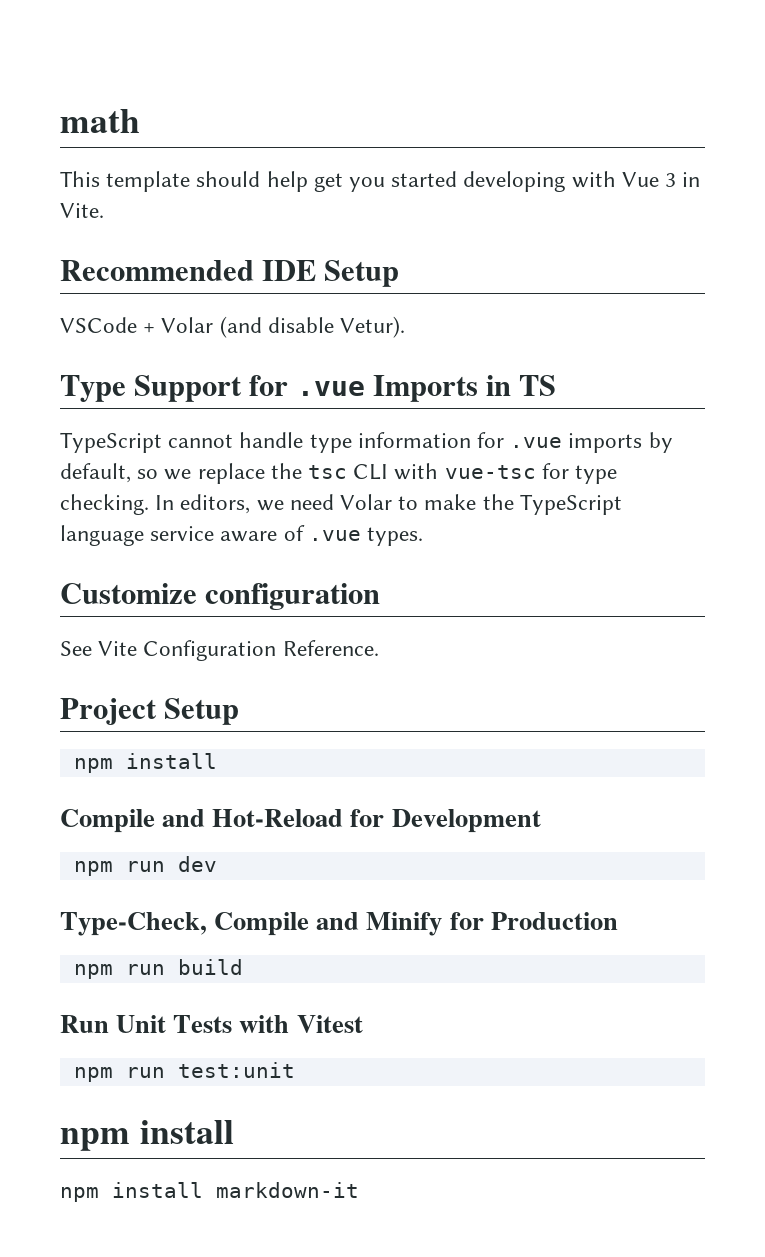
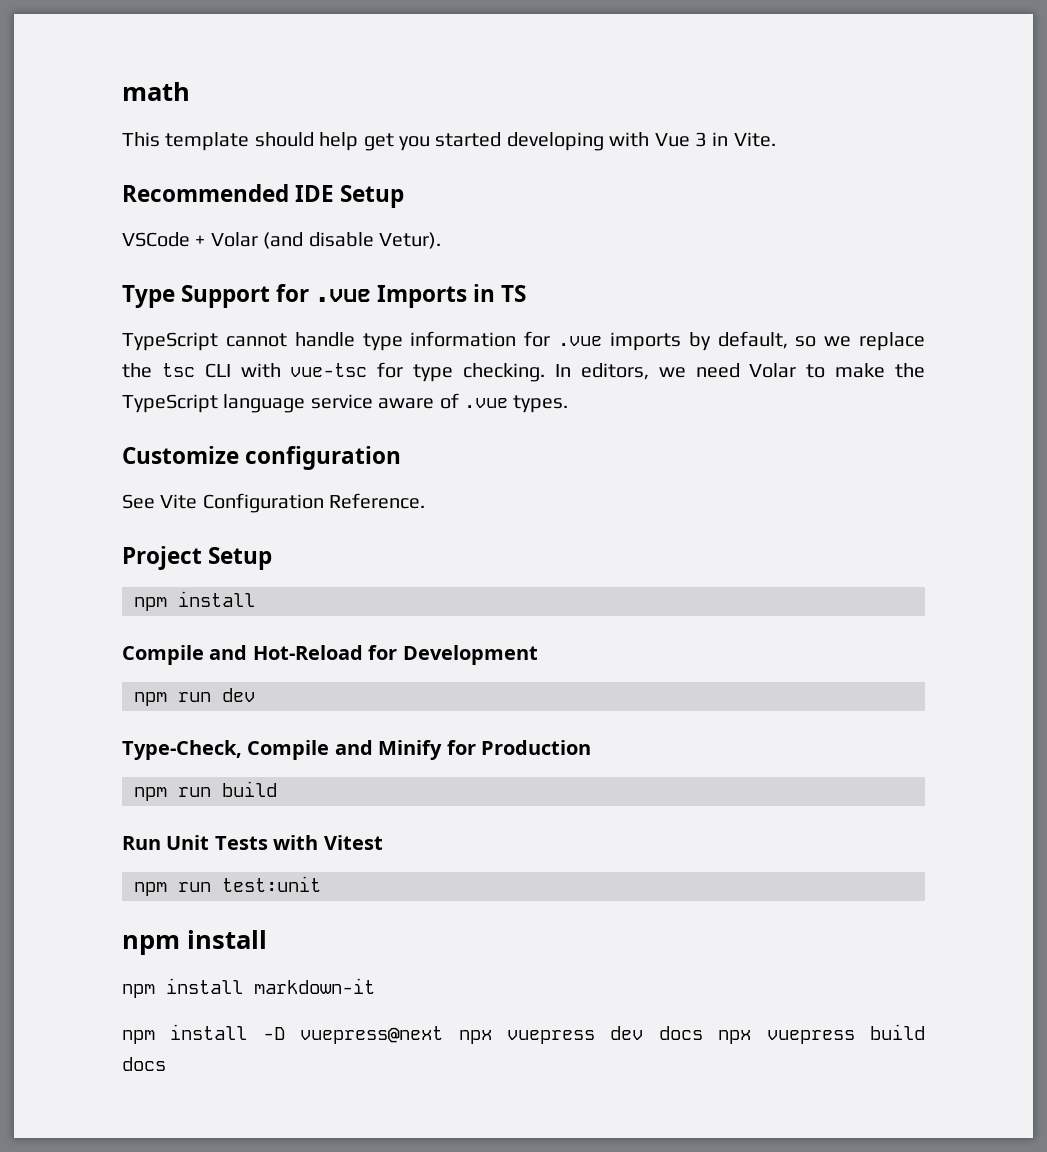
+ npm install -D vuepress@next npx vuepress dev docs npx vuepress build docs

